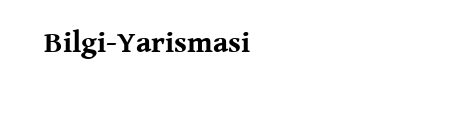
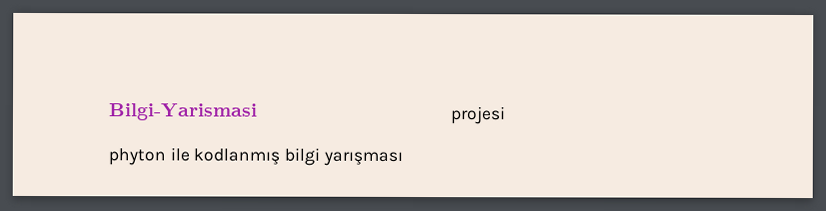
+ phyton ile kodlanmış bilgi yarışması projesi

